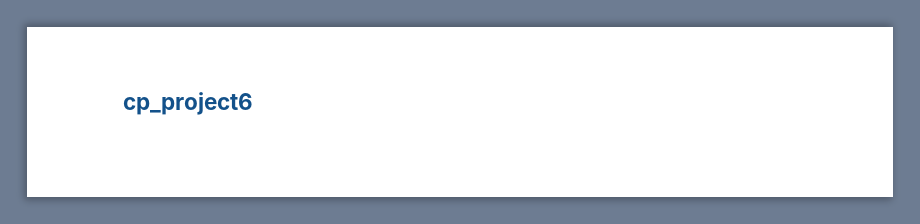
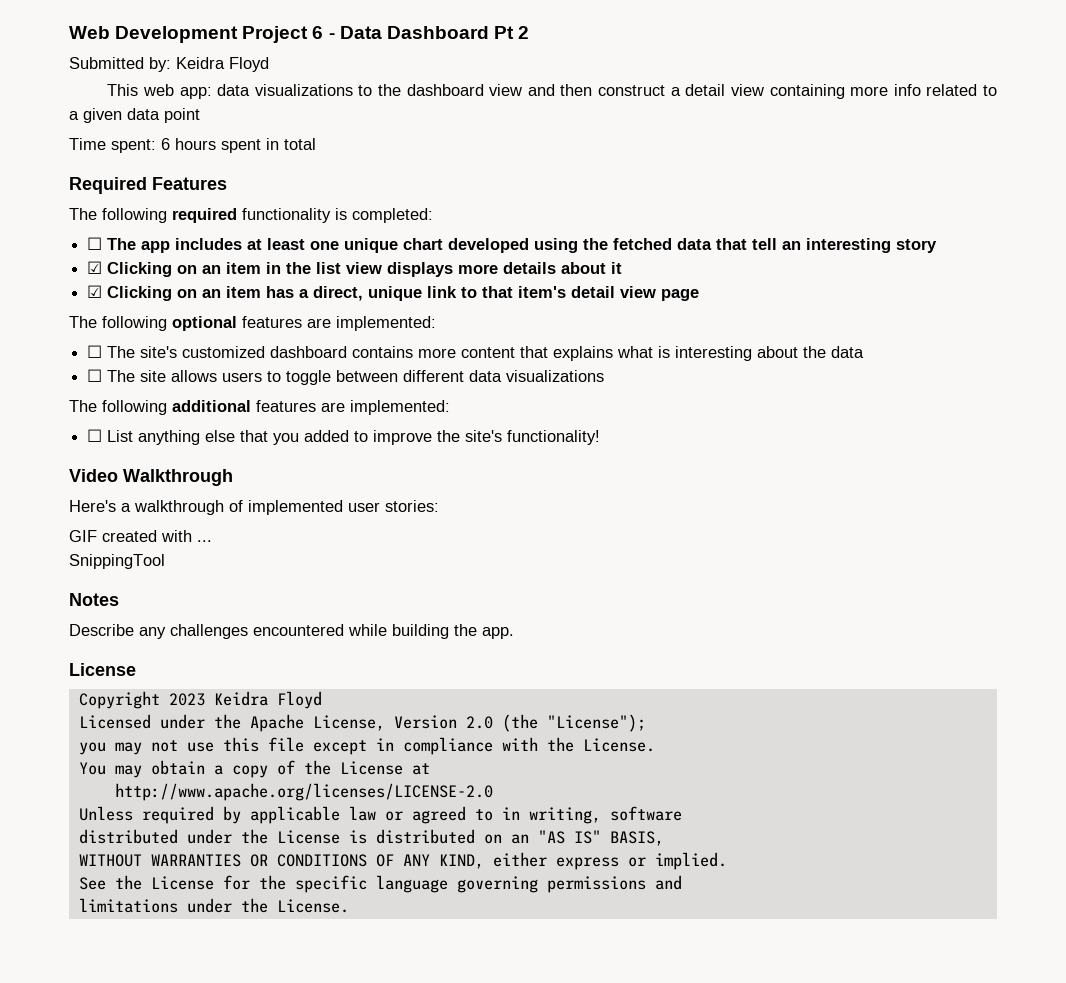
- cp_project6
+ Web Development Project 6 - Data Dashboard Pt 2
+ Submitted by: Keidra Floyd
+ This web app: data visualizations to the dashboard view and then construct a detail view containing more info related to a given data point
+ Time spent: 6 hours spent in total
+ Required Features
+ The following required functionality is completed:
+ ☐ The app includes at least one unique chart developed using the fetched data that tell an interesting story
+ ☑ Clicking on an item in the list view displays more details about it
+ ☑ Clicking on an item has a direct, unique link to that item's detail view page
+ The following optional features are implemented:
+ ☐ The site's customized dashboard contains more content that explains what is interesting about the data
+ ☐ The site allows users to toggle between different data visualizations
+ The following additional features are implemented:
+ ☐ List anything else that you added to improve the site's functionality!
+ Video Walkthrough
+ Here's a walkthrough of implemented user stories:
+ GIF created with ...
+ SnippingTool
+ Notes
+ Describe any challenges encountered while building the app.
+ License
+ Copyright 2023 Keidra Floyd
+ Licensed under the Apache License, Version 2.0 (the "License");
+ you may not use this file except in compliance with the License.
+ You may obtain a copy of the License at
+ http://www.apache.org/licenses/LICENSE-2.0
+ Unless required by applicable law or agreed to in writing, software
+ distributed under the License is distributed on an "AS IS" BASIS,
+ WITHOUT WARRANTIES OR CONDITIONS OF ANY KIND, either express or implied.
+ See the License for the specific language governing permissions and
+ limitations under the License.

